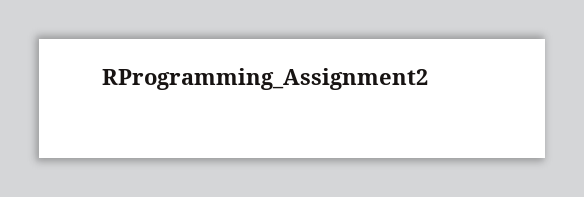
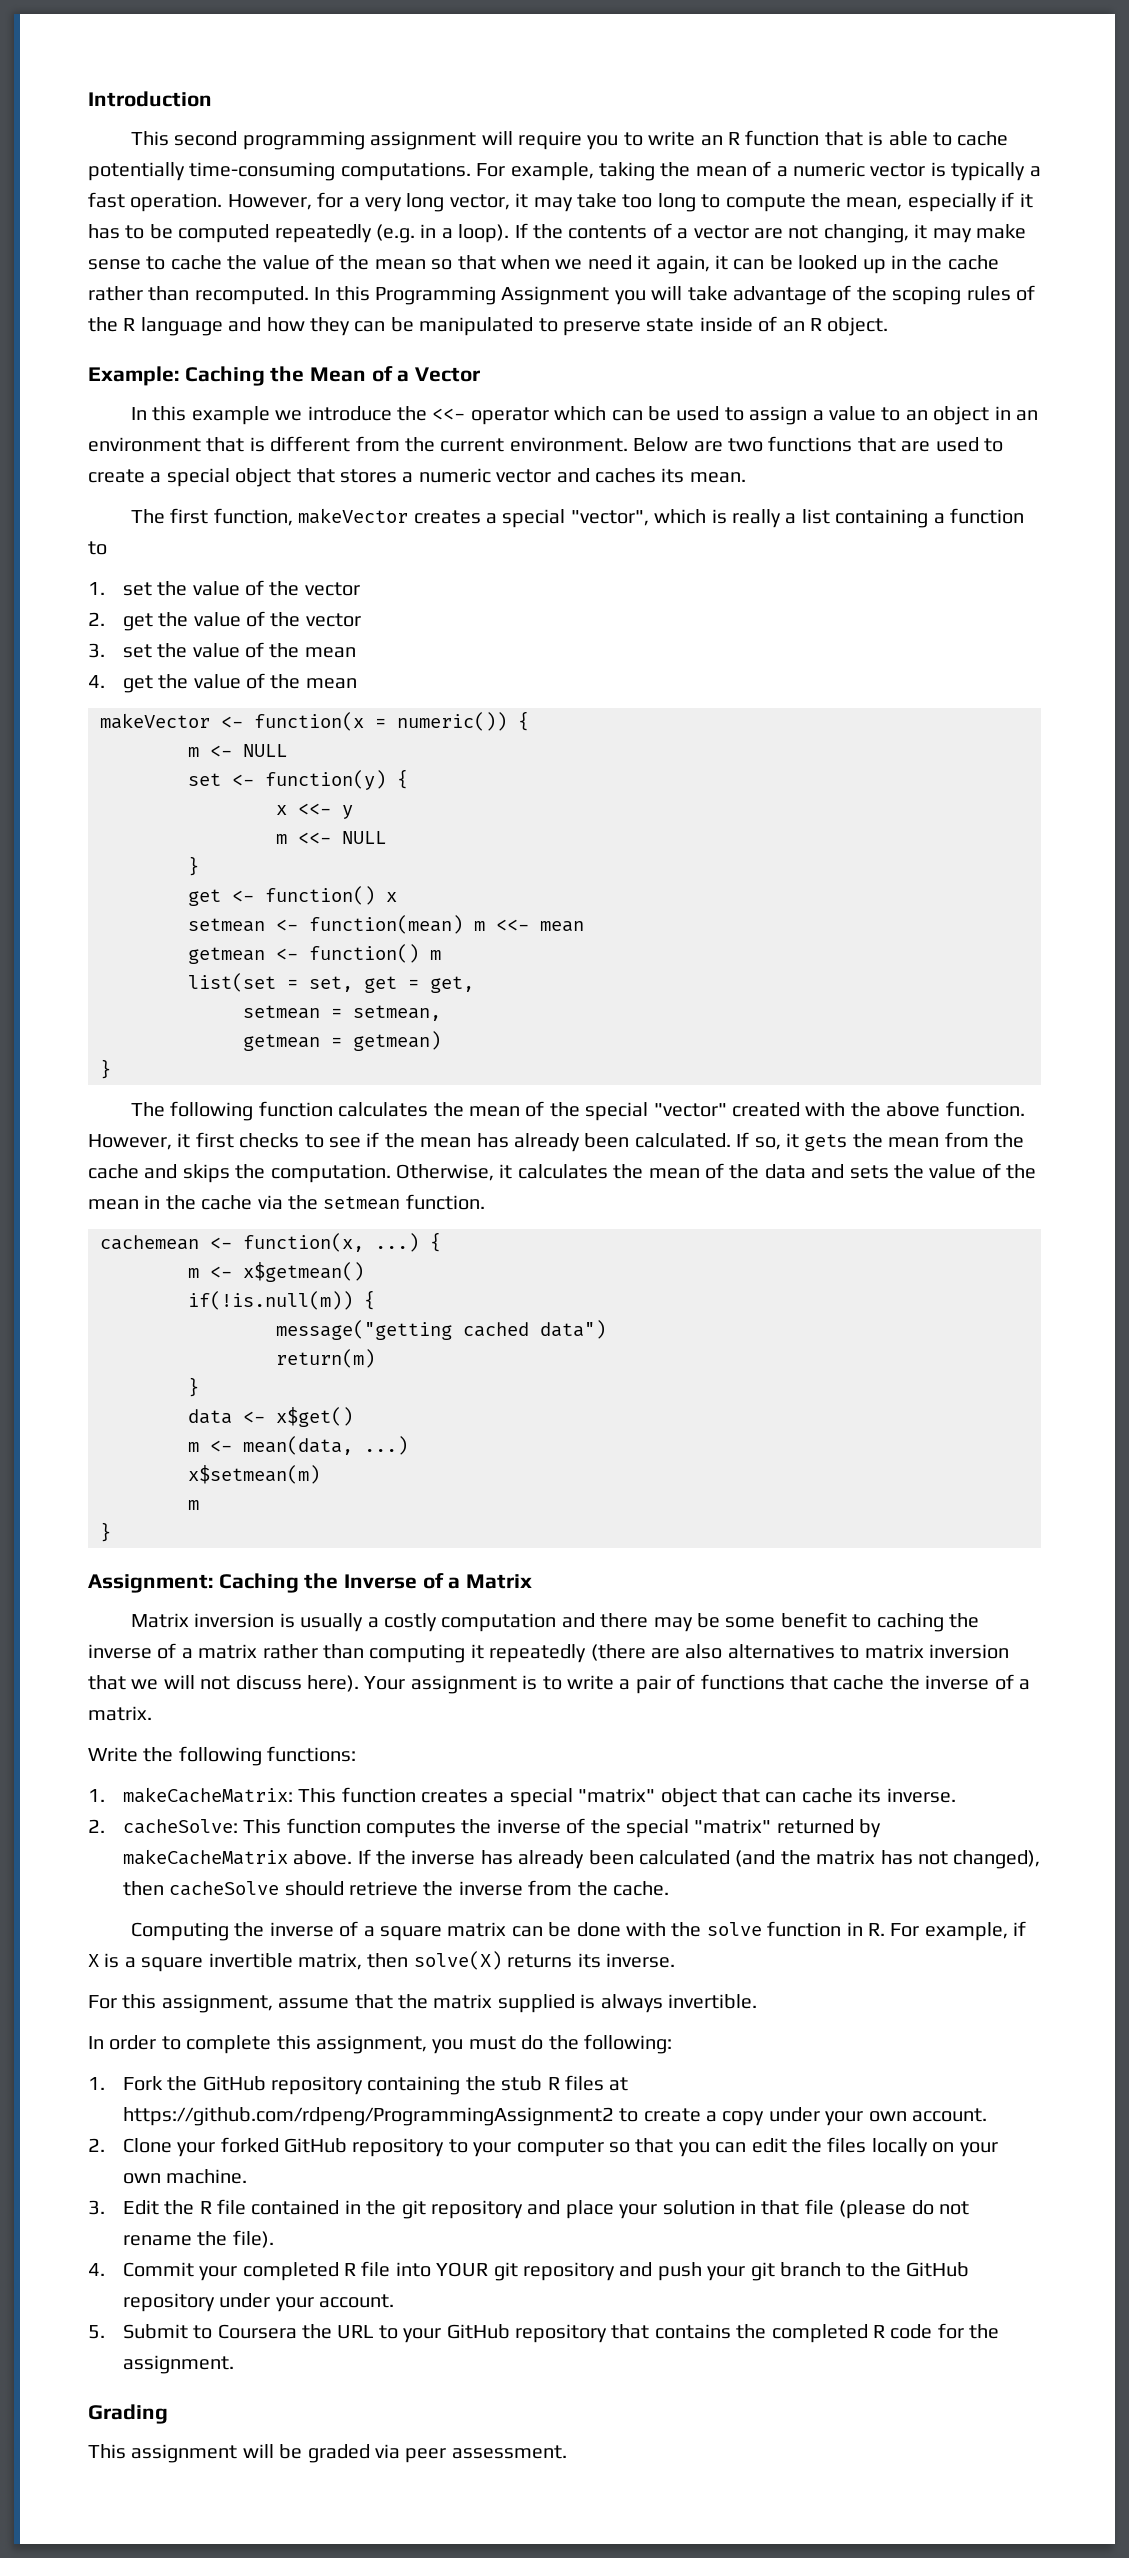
- RProgramming_Assignment2
+ Introduction
+ This second programming assignment will require you to write an R function that is able to cache potentially time-consuming computations. For example, taking the mean of a numeric vector is typically a fast operation. However, for a very long vector, it may take too long to compute the mean, especially if it has to be computed repeatedly (e.g. in a loop). If the contents of a vector are not changing, it may make sense to cache the value of the mean so that when we need it again, it can be looked up in the cache rather than recomputed. In this Programming Assignment you will take advantage of the scoping rules of the R language and how they can be manipulated to preserve state inside of an R object.
+ Example: Caching the Mean of a Vector
+ In this example we introduce the <<- operator which can be used to assign a value to an object in an environment that is different from the current environment. Below are two functions that are used to create a special object that stores a numeric vector and caches its mean.
+ The first function, makeVector creates a special "vector", which is really a list containing a function to
+ 1. set the value of the vector
+ 2. get the value of the vector
+ 3. set the value of the mean
+ 4. get the value of the mean
+ makeVector <- function(x = numeric()) {
+ m <- NULL
+ set <- function(y) {
+ x <<- y
+ m <<- NULL
+ }
+ get <- function() x
+ setmean <- function(mean) m <<- mean
+ getmean <- function() m
+ list(set = set, get = get,
+ setmean = setmean,
+ getmean = getmean)
+ }
+ The following function calculates the mean of the special "vector" created with the above function. However, it first checks to see if the mean has already been calculated. If so, it gets the mean from the cache and skips the computation. Otherwise, it calculates the mean of the data and sets the value of the mean in the cache via the setmean function.
+ cachemean <- function(x, ...) {
+ m <- x$getmean()
+ if(!is.null(m)) {
+ message("getting cached data")
+ return(m)
+ }
+ data <- x$get()
+ m <- mean(data, ...)
+ x$setmean(m)
+ m
+ }
+ Assignment: Caching the Inverse of a Matrix
+ Matrix inversion is usually a costly computation and there may be some benefit to caching the inverse of a matrix rather than computing it repeatedly (there are also alternatives to matrix inversion that we will not discuss here). Your assignment is to write a pair of functions that cache the inverse of a matrix.
+ Write the following functions:
+ 1. makeCacheMatrix: This function creates a special "matrix" object that can cache its inverse.
+ 2. cacheSolve: This function computes the inverse of the special "matrix" returned by makeCacheMatrix above. If the inverse has already been calculated (and the matrix has not changed), then cacheSolve should retrieve the inverse from the cache.
+ Computing the inverse of a square matrix can be done with the solve function in R. For example, if X is a square invertible matrix, then solve(X) returns its inverse.
+ For this assignment, assume that the matrix supplied is always invertible.
+ In order to complete this assignment, you must do the following:
+ 1. Fork the GitHub repository containing the stub R files at https://github.com/rdpeng/ProgrammingAssignment2 to create a copy under your own account.
+ 2. Clone your forked GitHub repository to your computer so that you can edit the files locally on your own machine.
+ 3. Edit the R file contained in the git repository and place your solution in that file (please do not rename the file).
+ 4. Commit your completed R file into YOUR git repository and push your git branch to the GitHub repository under your account.
+ 5. Submit to Coursera the URL to your GitHub repository that contains the completed R code for the assignment.
+ Grading
+ This assignment will be graded via peer assessment.

